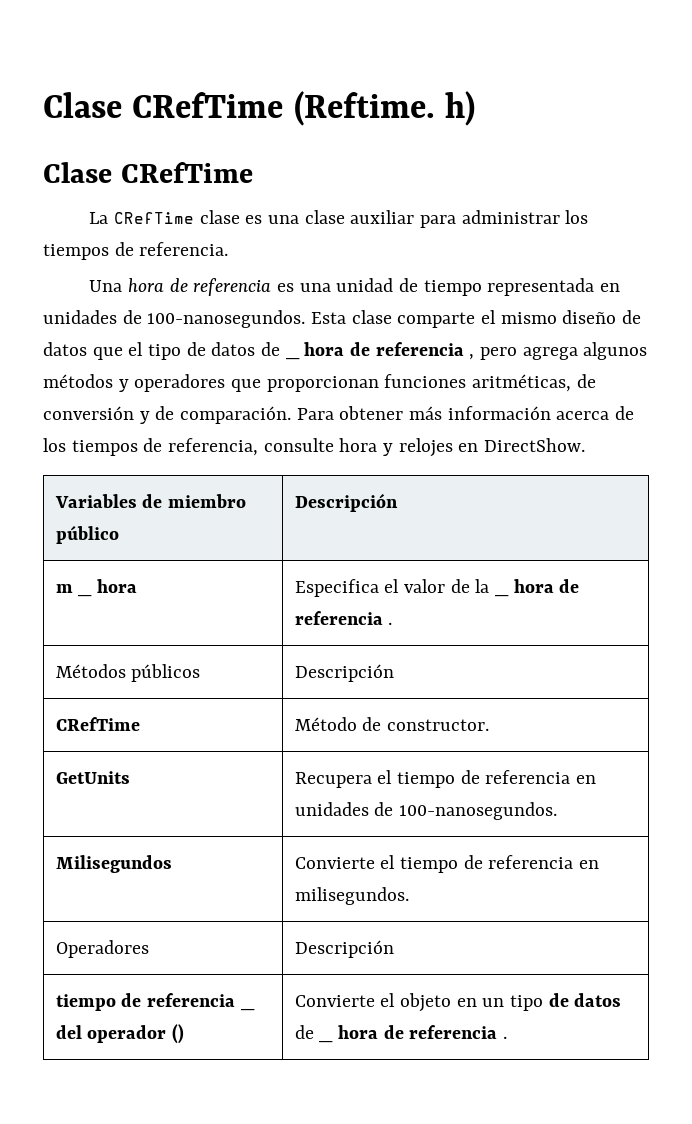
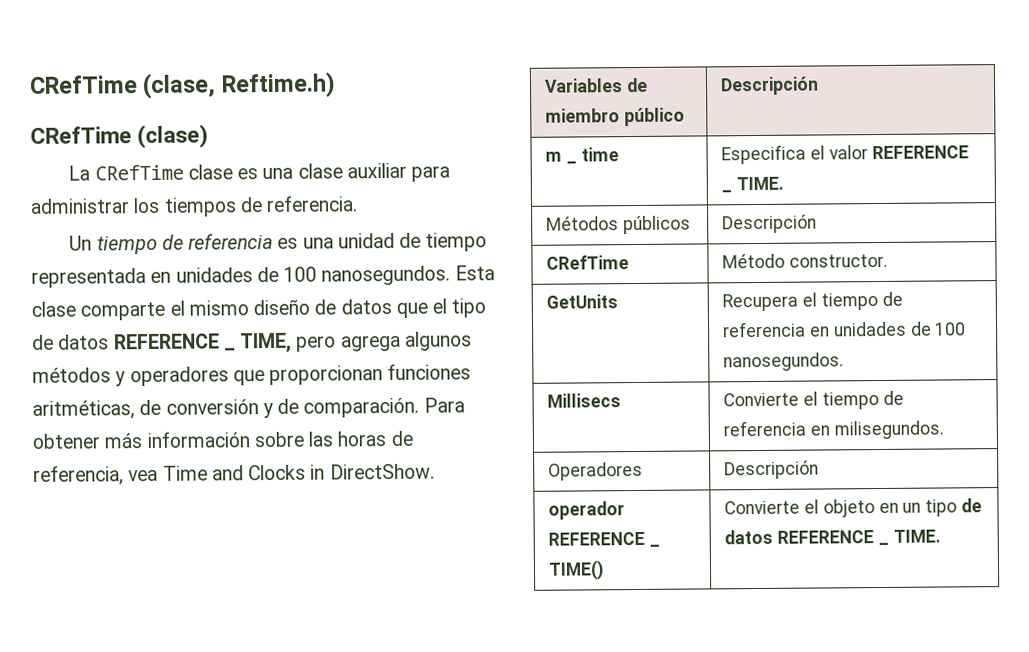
- Clase CRefTime (Reftime. h)
- Clase CRefTime
+ CRefTime (clase, Reftime.h)
+ CRefTime (clase)
- Una hora de referencia es una unidad de tiempo representada en unidades de 100-nanosegundos.
+ Un tiempo de referencia es una unidad de tiempo representada en unidades de 100 nanosegundos.
- Esta clase comparte el mismo diseño de datos que el tipo de datos de _ hora de referencia , pero agrega algunos métodos y operadores que proporcionan funciones aritméticas, de conversión y de comparación.
+ Esta clase comparte el mismo diseño de datos que el tipo de datos REFERENCE _ TIME, pero agrega algunos métodos y operadores que proporcionan funciones aritméticas, de conversión y de comparación.
- Para obtener más información acerca de los tiempos de referencia, consulte hora y relojes en DirectShow.
+ Para obtener más información sobre las horas de referencia, vea Time and Clocks in DirectShow.
- m _ hora | Especifica el valor de la _ hora de referencia .
+ m _ time | Especifica el valor REFERENCE _ TIME.
- CRefTime | Método de constructor.
+ CRefTime | Método constructor.
- GetUnits | Recupera el tiempo de referencia en unidades de 100-nanosegundos.
- Milisegundos | Convierte el tiempo de referencia en milisegundos.
+ GetUnits | Recupera el tiempo de referencia en unidades de 100 nanosegundos.
+ Millisecs | Convierte el tiempo de referencia en milisegundos.
- tiempo de referencia _ del operador () | Convierte el objeto en un tipo de datos de _ hora de referencia .
+ operador REFERENCE _ TIME() | Convierte el objeto en un tipo de datos REFERENCE _ TIME.

